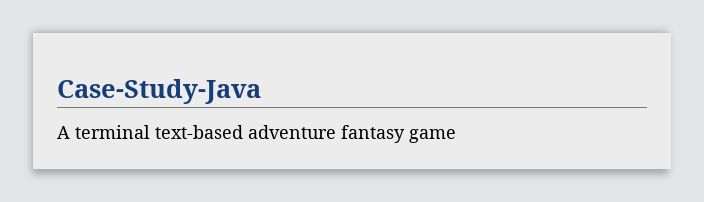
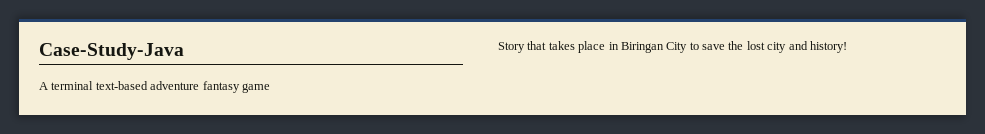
+ Story that takes place in Biringan City to save the lost city and history!

